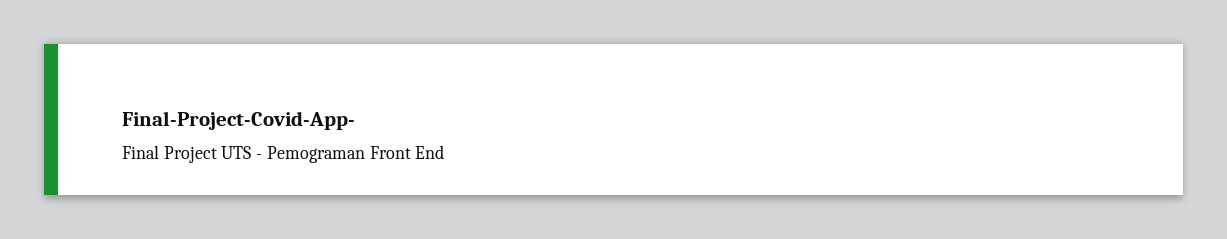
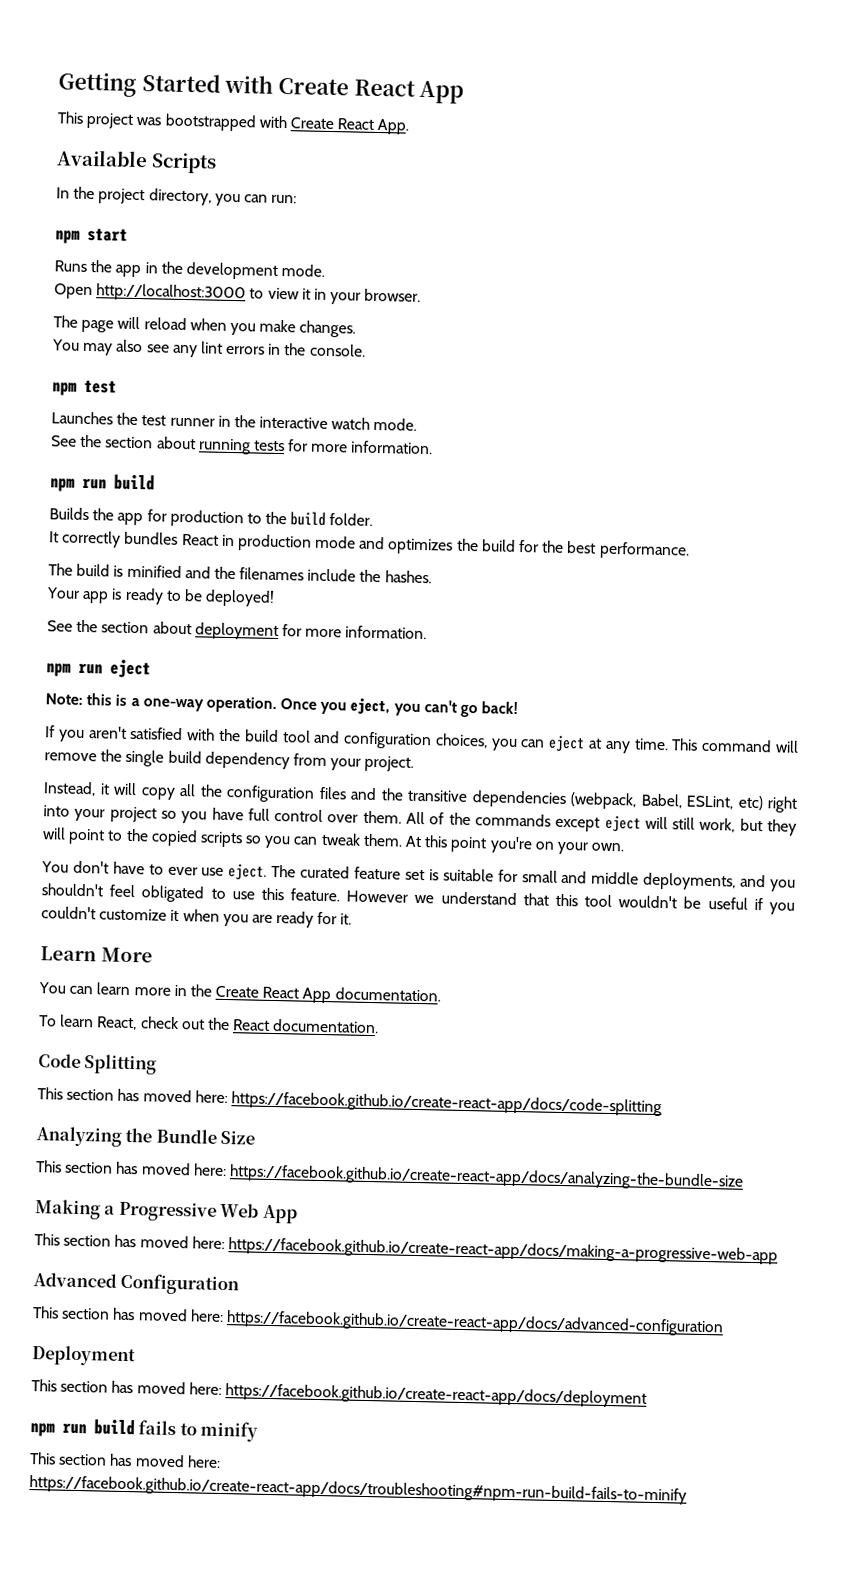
- Final-Project-Covid-App-
- Final Project UTS - Pemograman Front End
+ Getting Started with Create React App
+ This project was bootstrapped with Create React App.
+ Available Scripts
+ In the project directory, you can run:
+ npm start
+ Runs the app in the development mode.
+ Open http://localhost:3000 to view it in your browser.
+ The page will reload when you make changes.
+ You may also see any lint errors in the console.
+ npm test
+ Launches the test runner in the interactive watch mode.
+ See the section about running tests for more information.
+ npm run build
+ Builds the app for production to the build folder.
+ It correctly bundles React in production mode and optimizes the build for the best performance.
+ The build is minified and the filenames include the hashes.
+ Your app is ready to be deployed!
+ See the section about deployment for more information.
+ npm run eject
+ Note: this is a one-way operation. Once you eject, you can't go back!
+ If you aren't satisfied with the build tool and configuration choices, you can eject at any time. This command will remove the single build dependency from your project.
+ Instead, it will copy all the configuration files and the transitive dependencies (webpack, Babel, ESLint, etc) right into your project so you have full control over them. All of the commands except eject will still work, but they will point to the copied scripts so you can tweak them. At this point you're on your own.
+ You don't have to ever use eject. The curated feature set is suitable for small and middle deployments, and you shouldn't feel obligated to use this feature. However we understand that this tool wouldn't be useful if you couldn't customize it when you are ready for it.
+ Learn More
+ You can learn more in the Create React App documentation.
+ To learn React, check out the React documentation.
+ Code Splitting
+ This section has moved here: https://facebook.github.io/create-react-app/docs/code-splitting
+ Analyzing the Bundle Size
+ This section has moved here: https://facebook.github.io/create-react-app/docs/analyzing-the-bundle-size
+ Making a Progressive Web App
+ This section has moved here: https://facebook.github.io/create-react-app/docs/making-a-progressive-web-app
+ Advanced Configuration
+ This section has moved here: https://facebook.github.io/create-react-app/docs/advanced-configuration
+ Deployment
+ This section has moved here: https://facebook.github.io/create-react-app/docs/deployment
+ npm run build fails to minify
+ This section has moved here: https://facebook.github.io/create-react-app/docs/troubleshooting#npm-run-build-fails-to-minify

